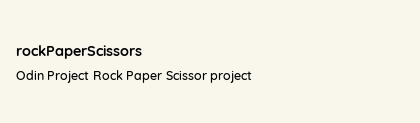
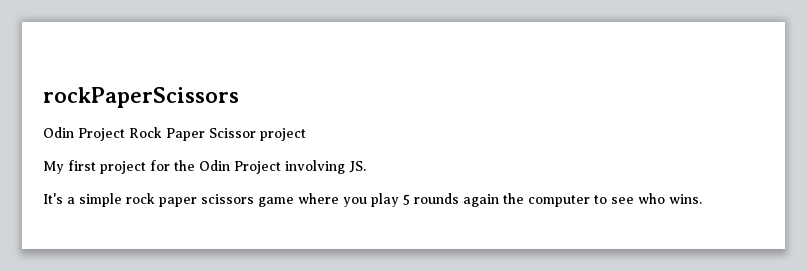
+ My first project for the Odin Project involving JS.
+ It's a simple rock paper scissors game where you play 5 rounds again the computer to see who wins.

